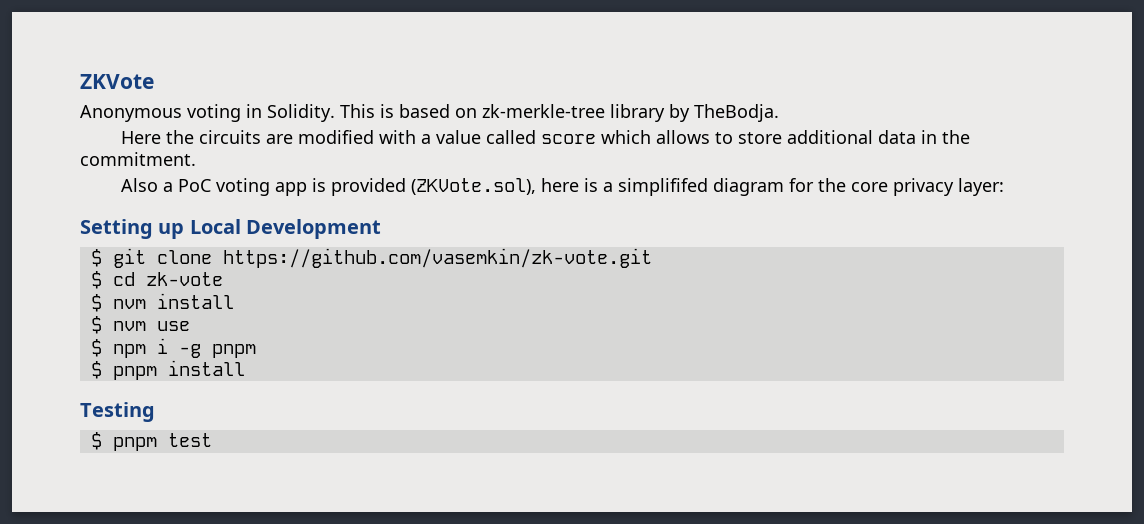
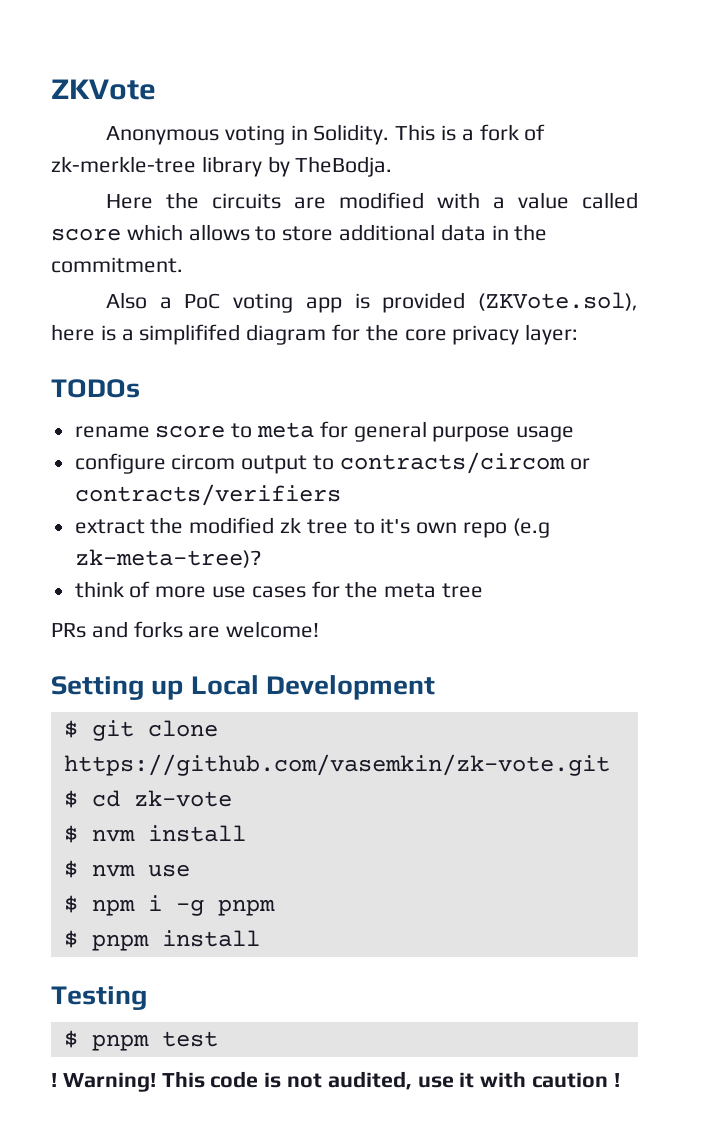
- This is based on zk-merkle-tree library by TheBodja.
+ This is a fork of zk-merkle-tree library by TheBodja.
+ TODOs
+ rename score to meta for general purpose usage
+ configure circom output to contracts/circom or contracts/verifiers
+ extract the modified zk tree to it's own repo (e.g zk-meta-tree)?
+ think of more use cases for the meta tree
+ PRs and forks are welcome!
+ ! Warning! This code is not audited, use it with caution !

